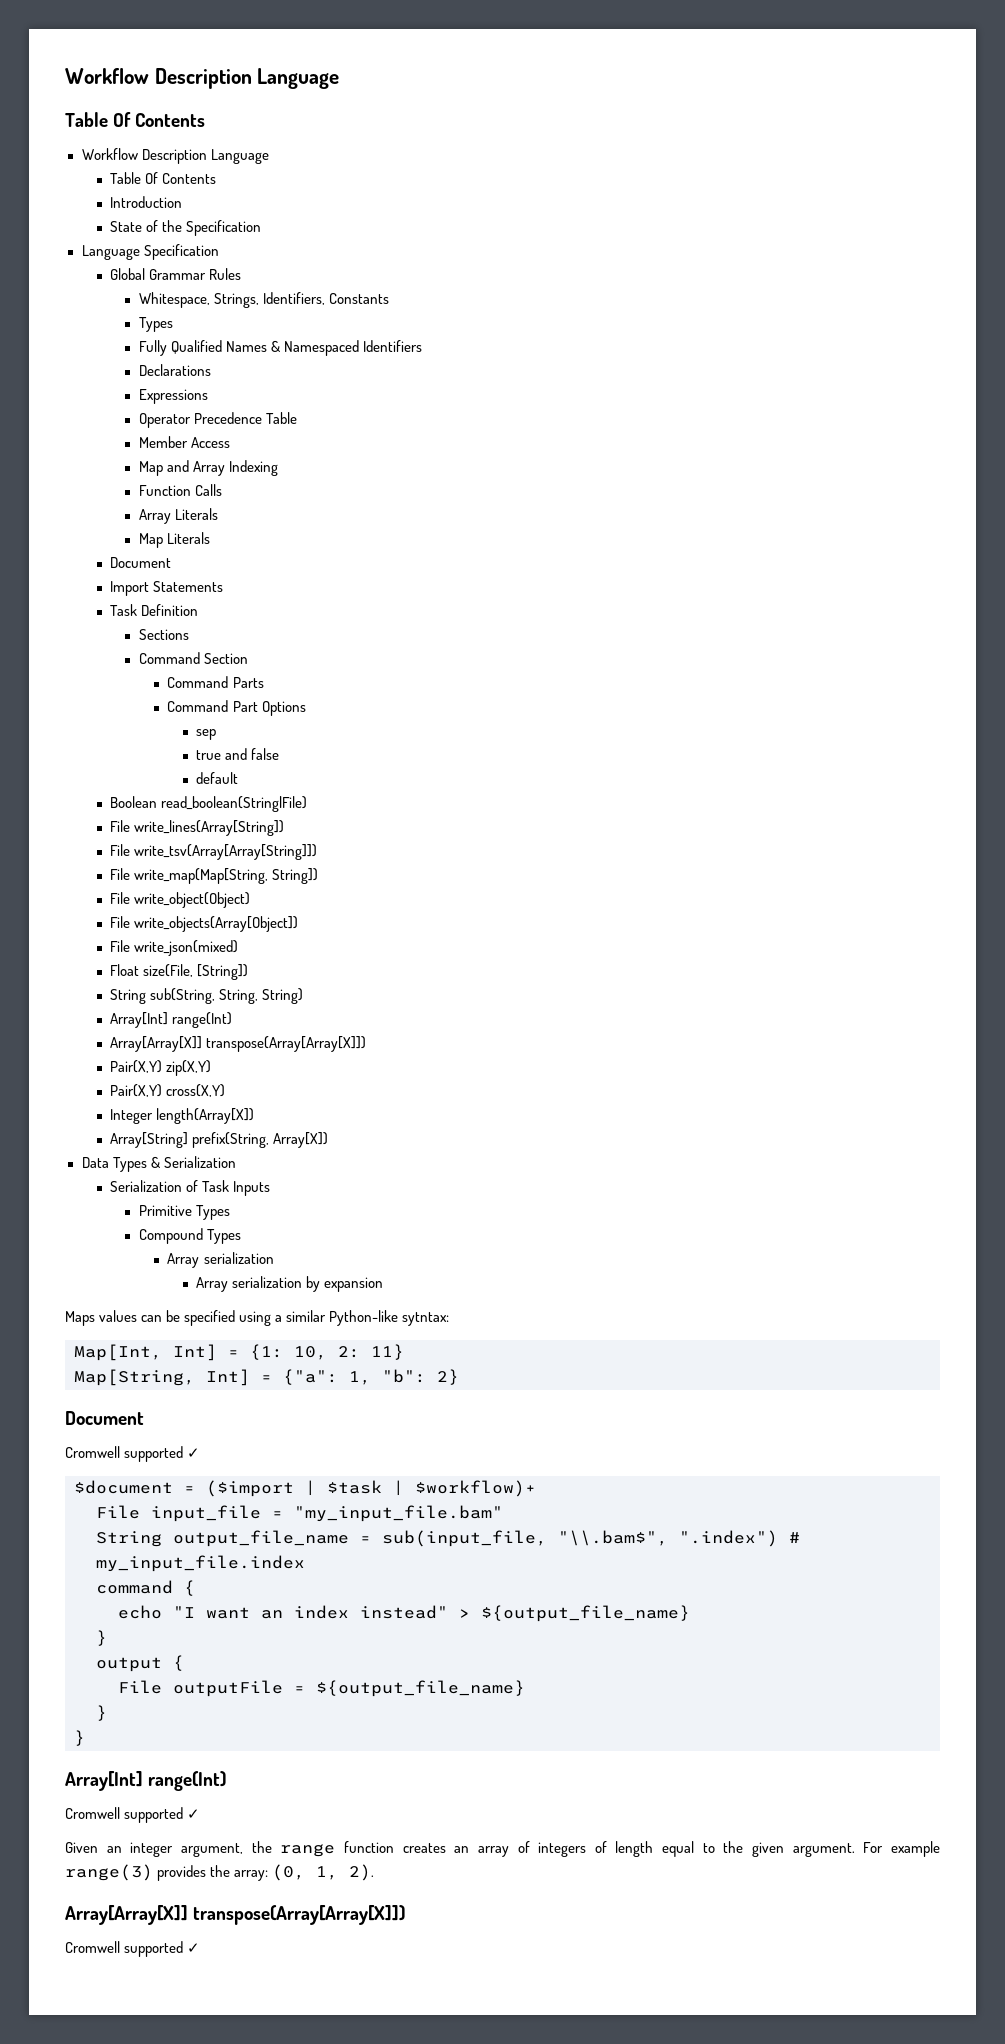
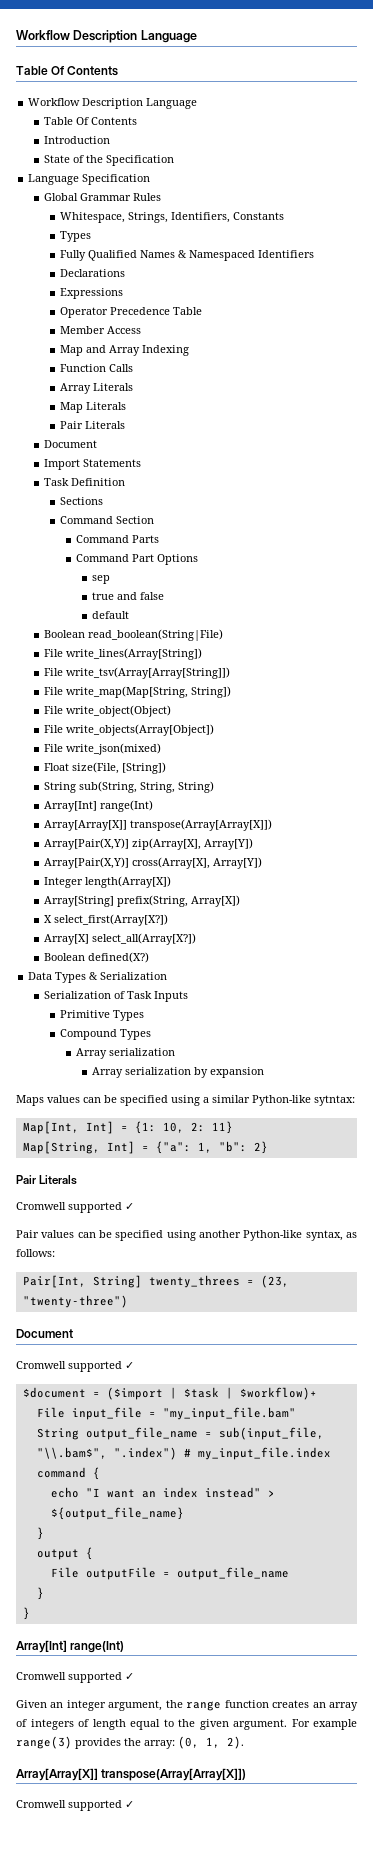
  Map Literals
+ Pair Literals
- Pair(X,Y) zip(X,Y)
- Pair(X,Y) cross(X,Y)
+ Array[Pair(X,Y)] zip(Array[X], Array[Y])
+ Array[Pair(X,Y)] cross(Array[X], Array[Y])
+ X select_first(Array[X?])
+ Array[X] select_all(Array[X?])
+ Boolean defined(X?)
  Map[String, Int] = {"a": 1, "b": 2}
+ Pair Literals
+ Cromwell supported ✓
+ Pair values can be specified using another Python-like syntax, as follows:
+ Pair[Int, String] twenty_threes = (23, "twenty-three")
- File outputFile = ${output_file_name}
+ File outputFile = output_file_name

